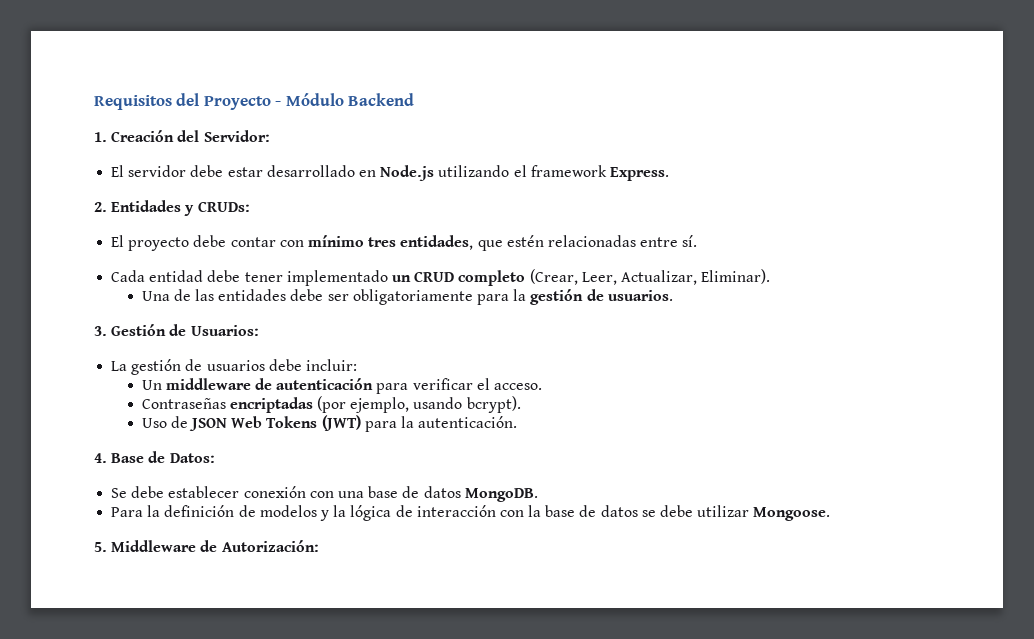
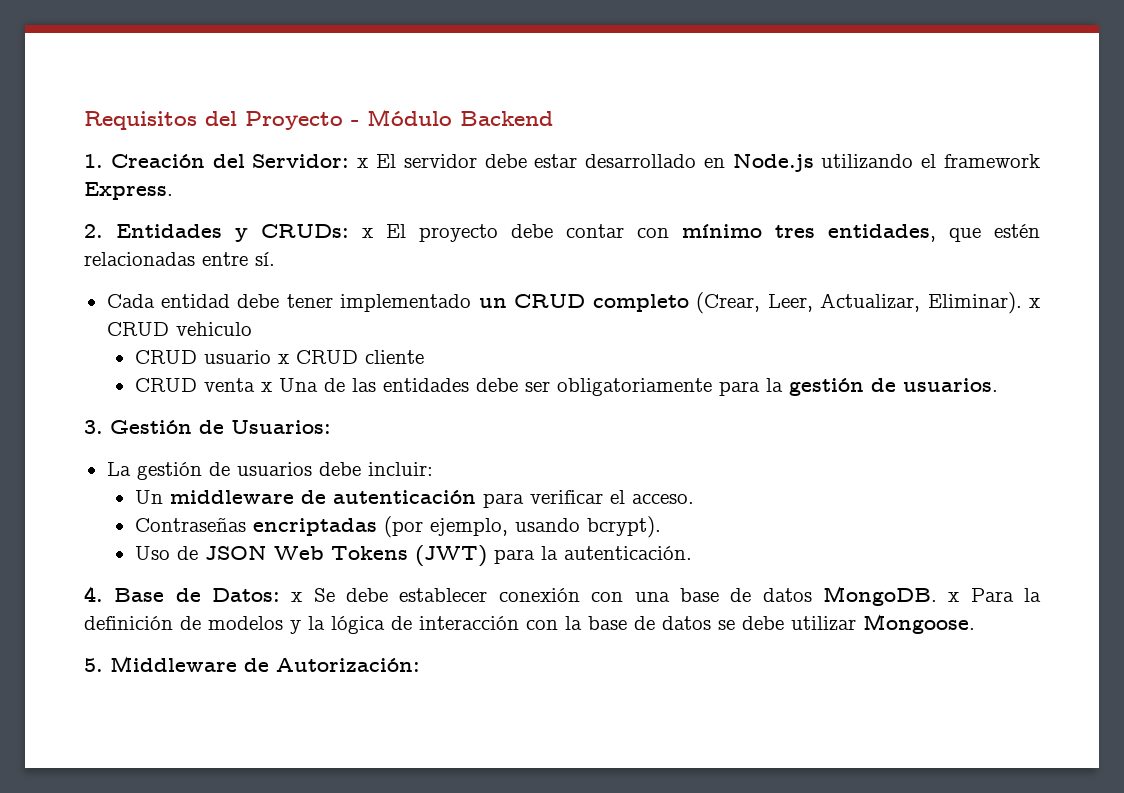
- 1. Creación del Servidor:
- El servidor debe estar desarrollado en Node.js utilizando el framework Express.
+ 1. Creación del Servidor: x El servidor debe estar desarrollado en Node.js utilizando el framework Express.
- 2. Entidades y CRUDs:
- El proyecto debe contar con mínimo tres entidades, que estén relacionadas entre sí.
+ 2. Entidades y CRUDs: x El proyecto debe contar con mínimo tres entidades, que estén relacionadas entre sí.
- Cada entidad debe tener implementado un CRUD completo (Crear, Leer, Actualizar, Eliminar).
- Una de las entidades debe ser obligatoriamente para la gestión de usuarios.
+ Cada entidad debe tener implementado un CRUD completo (Crear, Leer, Actualizar, Eliminar). x CRUD vehiculo
+ CRUD usuario x CRUD cliente
+ CRUD venta x Una de las entidades debe ser obligatoriamente para la gestión de usuarios.
- 4. Base de Datos:
- Se debe establecer conexión con una base de datos MongoDB.
- Para la definición de modelos y la lógica de interacción con la base de datos se debe utilizar Mongoose.
+ 4. Base de Datos: x Se debe establecer conexión con una base de datos MongoDB. x Para la definición de modelos y la lógica de interacción con la base de datos se debe utilizar Mongoose.

